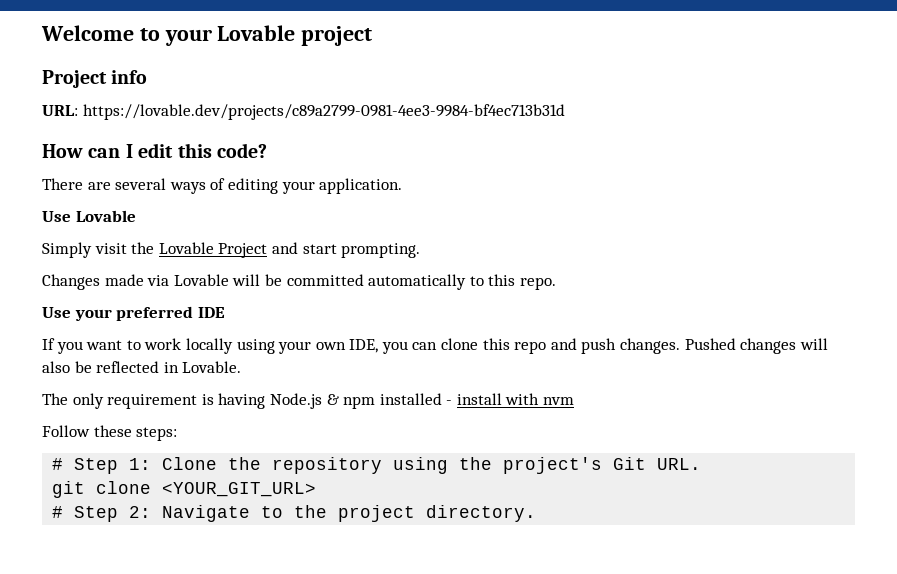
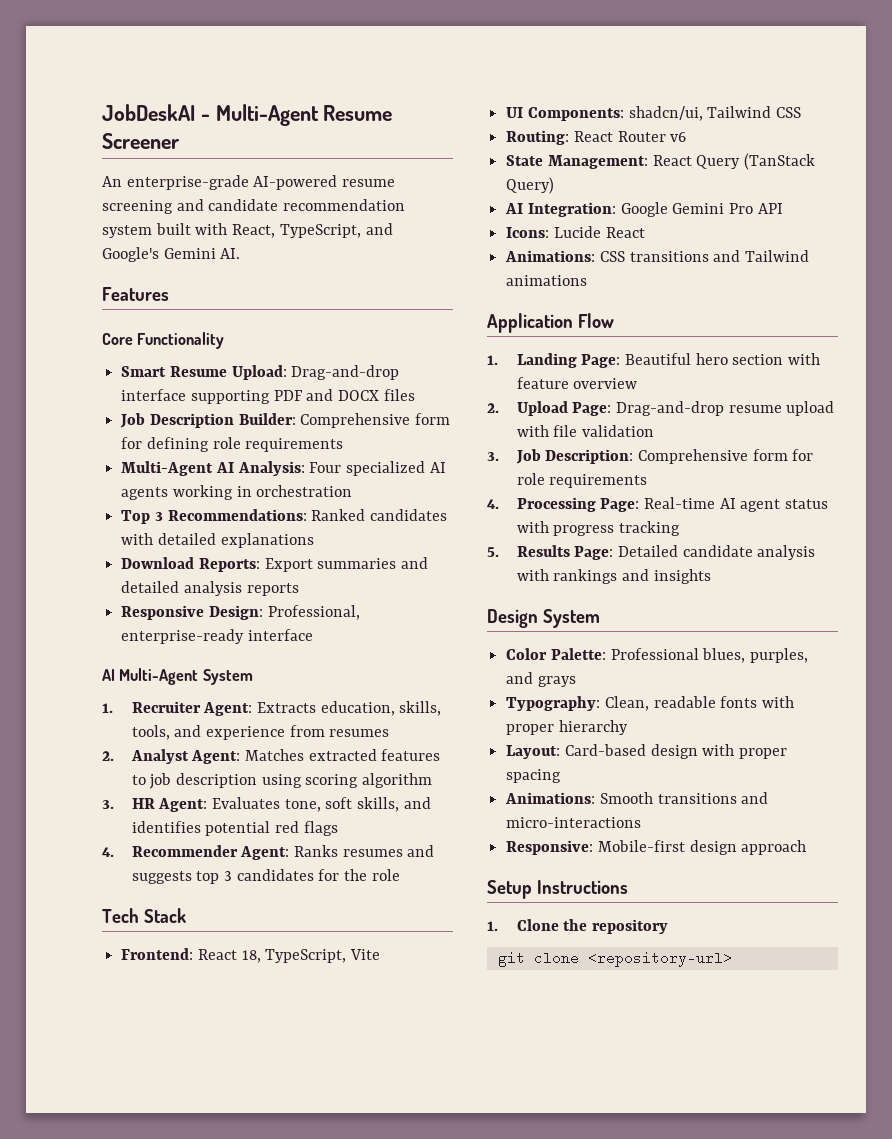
- Welcome to your Lovable project
- Project info
- URL: https://lovable.dev/projects/c89a2799-0981-4ee3-9984-bf4ec713b31d
- How can I edit this code?
- There are several ways of editing your application.
- Use Lovable
- Simply visit the Lovable Project and start prompting.
- Changes made via Lovable will be committed automatically to this repo.
- Use your preferred IDE
- If you want to work locally using your own IDE, you can clone this repo and push changes. Pushed changes will also be reflected in Lovable.
- The only requirement is having Node.js & npm installed - install with nvm
- Follow these steps:
- # Step 1: Clone the repository using the project's Git URL.
- git clone <YOUR_GIT_URL>
- # Step 2: Navigate to the project directory.
+ JobDeskAI - Multi-Agent Resume Screener
+ An enterprise-grade AI-powered resume screening and candidate recommendation system built with React, TypeScript, and Google's Gemini AI.
+ Features
+ Core Functionality
+ Smart Resume Upload: Drag-and-drop interface supporting PDF and DOCX files
+ Job Description Builder: Comprehensive form for defining role requirements
+ Multi-Agent AI Analysis: Four specialized AI agents working in orchestration
+ Top 3 Recommendations: Ranked candidates with detailed explanations
+ Download Reports: Export summaries and detailed analysis reports
+ Responsive Design: Professional, enterprise-ready interface
+ AI Multi-Agent System
+ 1. Recruiter Agent: Extracts education, skills, tools, and experience from resumes
+ 2. Analyst Agent: Matches extracted features to job description using scoring algorithm
+ 3. HR Agent: Evaluates tone, soft skills, and identifies potential red flags
+ 4. Recommender Agent: Ranks resumes and suggests top 3 candidates for the role
+ Tech Stack
+ Frontend: React 18, TypeScript, Vite
+ UI Components: shadcn/ui, Tailwind CSS
+ Routing: React Router v6
+ State Management: React Query (TanStack Query)
+ AI Integration: Google Gemini Pro API
+ Icons: Lucide React
+ Animations: CSS transitions and Tailwind animations
+ Application Flow
+ 1. Landing Page: Beautiful hero section with feature overview
+ 2. Upload Page: Drag-and-drop resume upload with file validation
+ 3. Job Description: Comprehensive form for role requirements
+ 4. Processing Page: Real-time AI agent status with progress tracking
+ 5. Results Page: Detailed candidate analysis with rankings and insights
+ Design System
+ Color Palette: Professional blues, purples, and grays
+ Typography: Clean, readable fonts with proper hierarchy
+ Layout: Card-based design with proper spacing
+ Animations: Smooth transitions and micro-interactions
+ Responsive: Mobile-first design approach
+ Setup Instructions
+ 1. Clone the repository
+ git clone <repository-url>

